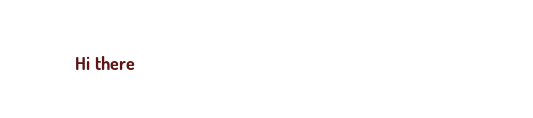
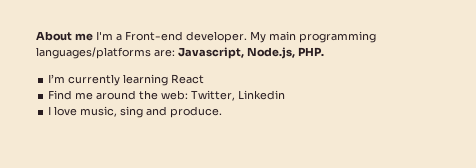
- Hi there
+ About me I'm a Front-end developer. My main programming languages/platforms are: Javascript, Node.js, PHP.
+ I’m currently learning React
+ Find me around the web: Twitter, Linkedin
+ I love music, sing and produce.

